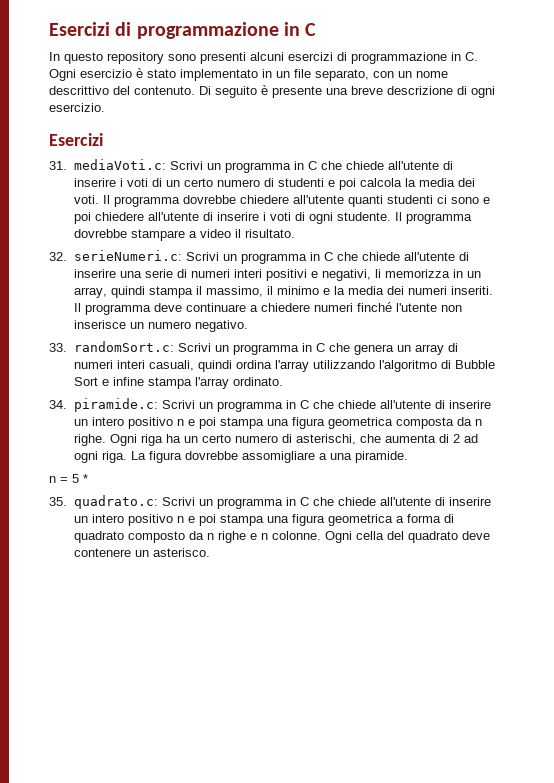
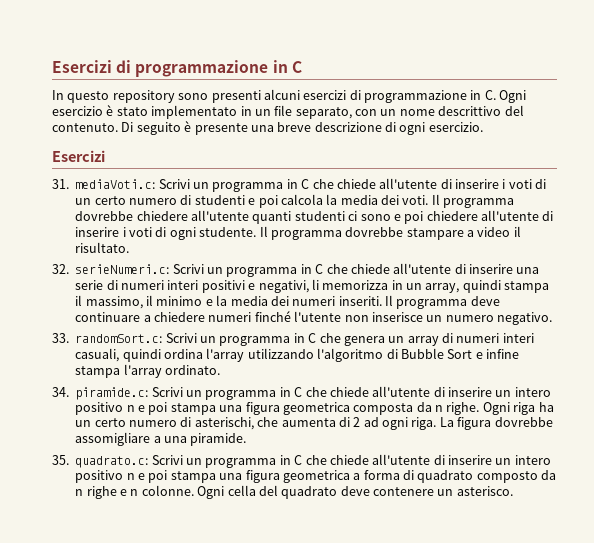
- n = 5 *

